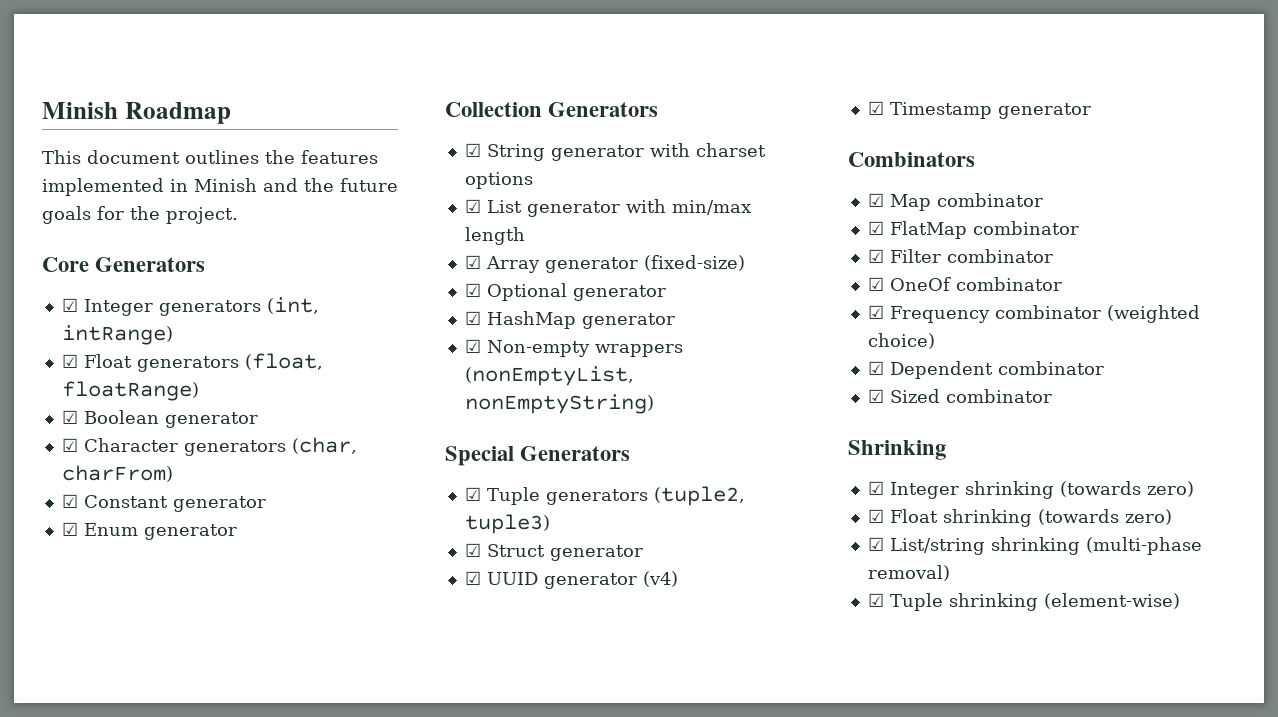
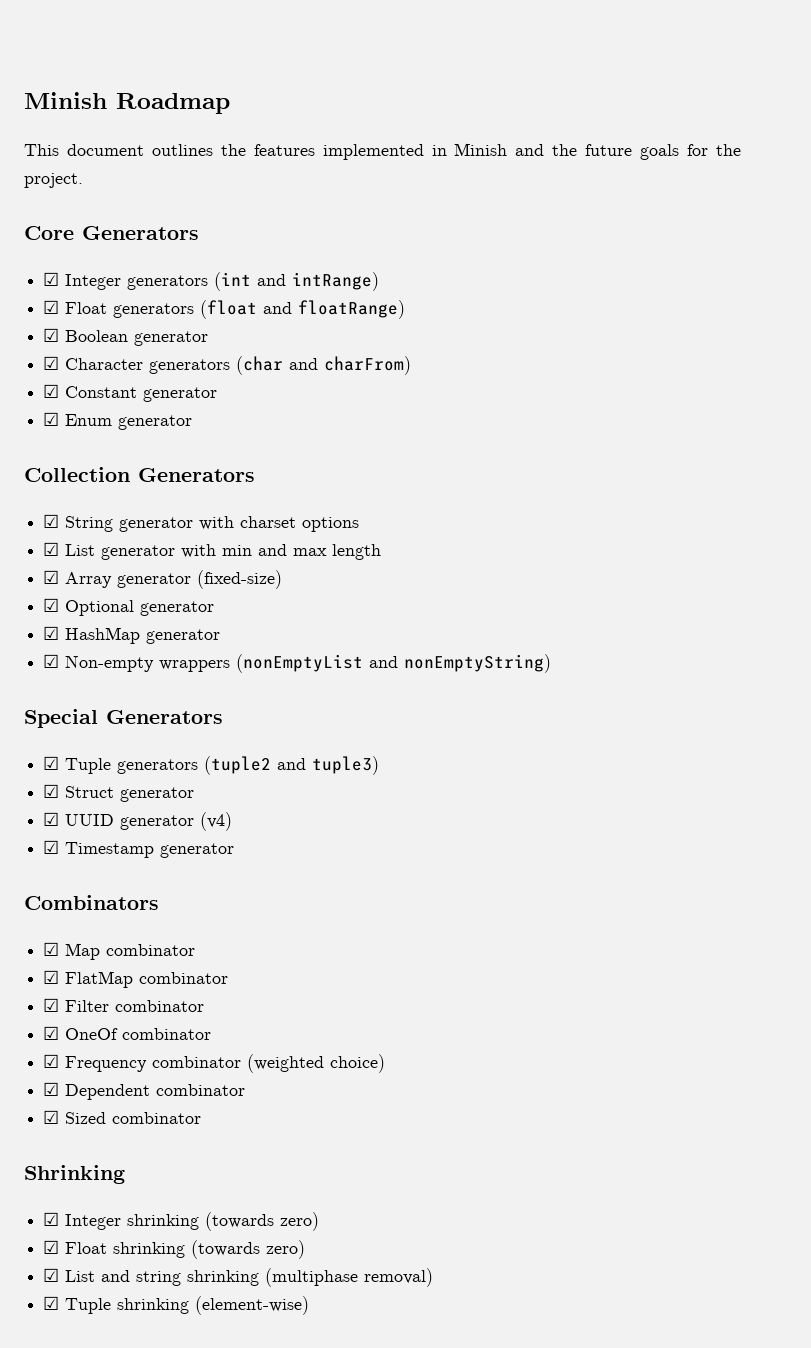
- ☑ Integer generators (int, intRange)
+ ☑ Integer generators (int and intRange)
- ☑ Float generators (float, floatRange)
+ ☑ Float generators (float and floatRange)
- ☑ Character generators (char, charFrom)
+ ☑ Character generators (char and charFrom)
- ☑ List generator with min/max length
+ ☑ List generator with min and max length
- ☑ Non-empty wrappers (nonEmptyList, nonEmptyString)
+ ☑ Non-empty wrappers (nonEmptyList and nonEmptyString)
- ☑ Tuple generators (tuple2, tuple3)
+ ☑ Tuple generators (tuple2 and tuple3)
- ☑ List/string shrinking (multi-phase removal)
+ ☑ List and string shrinking (multiphase removal)

